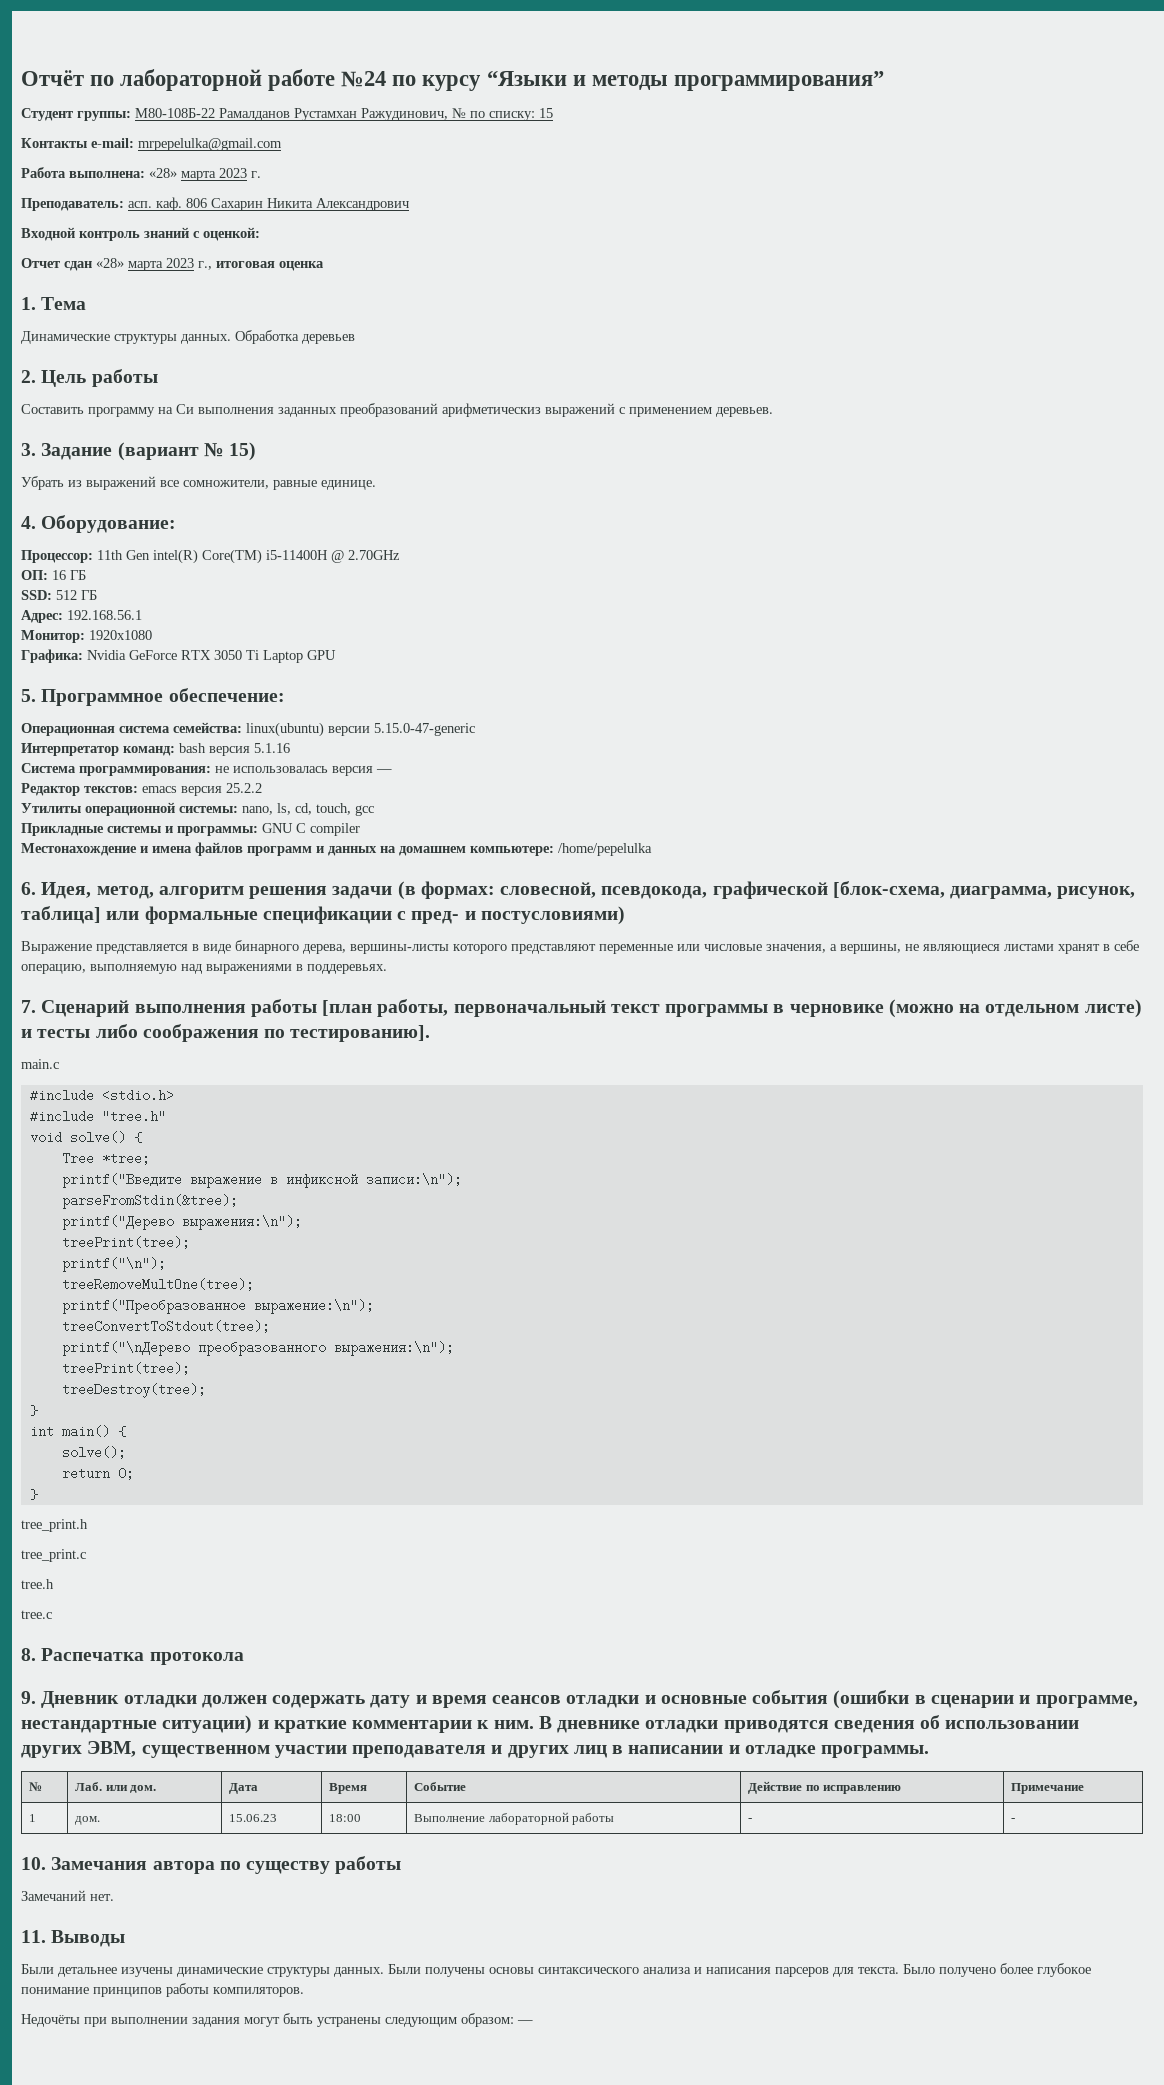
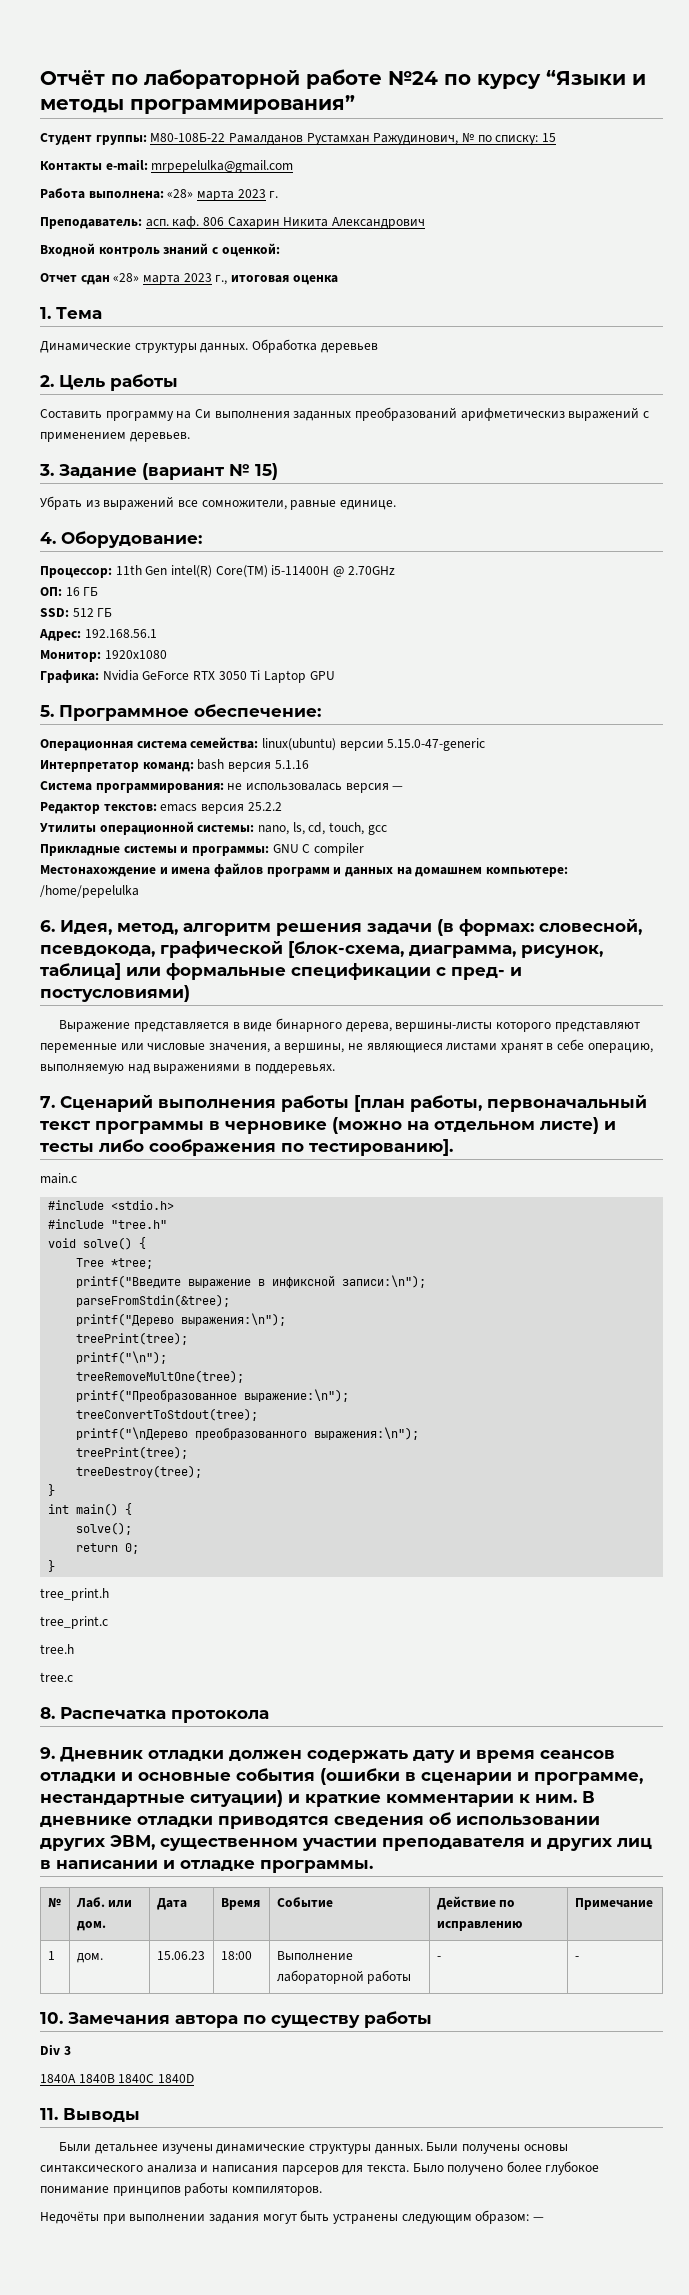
- Замечаний нет.
+ Div 3
+ 1840A 1840B 1840C 1840D

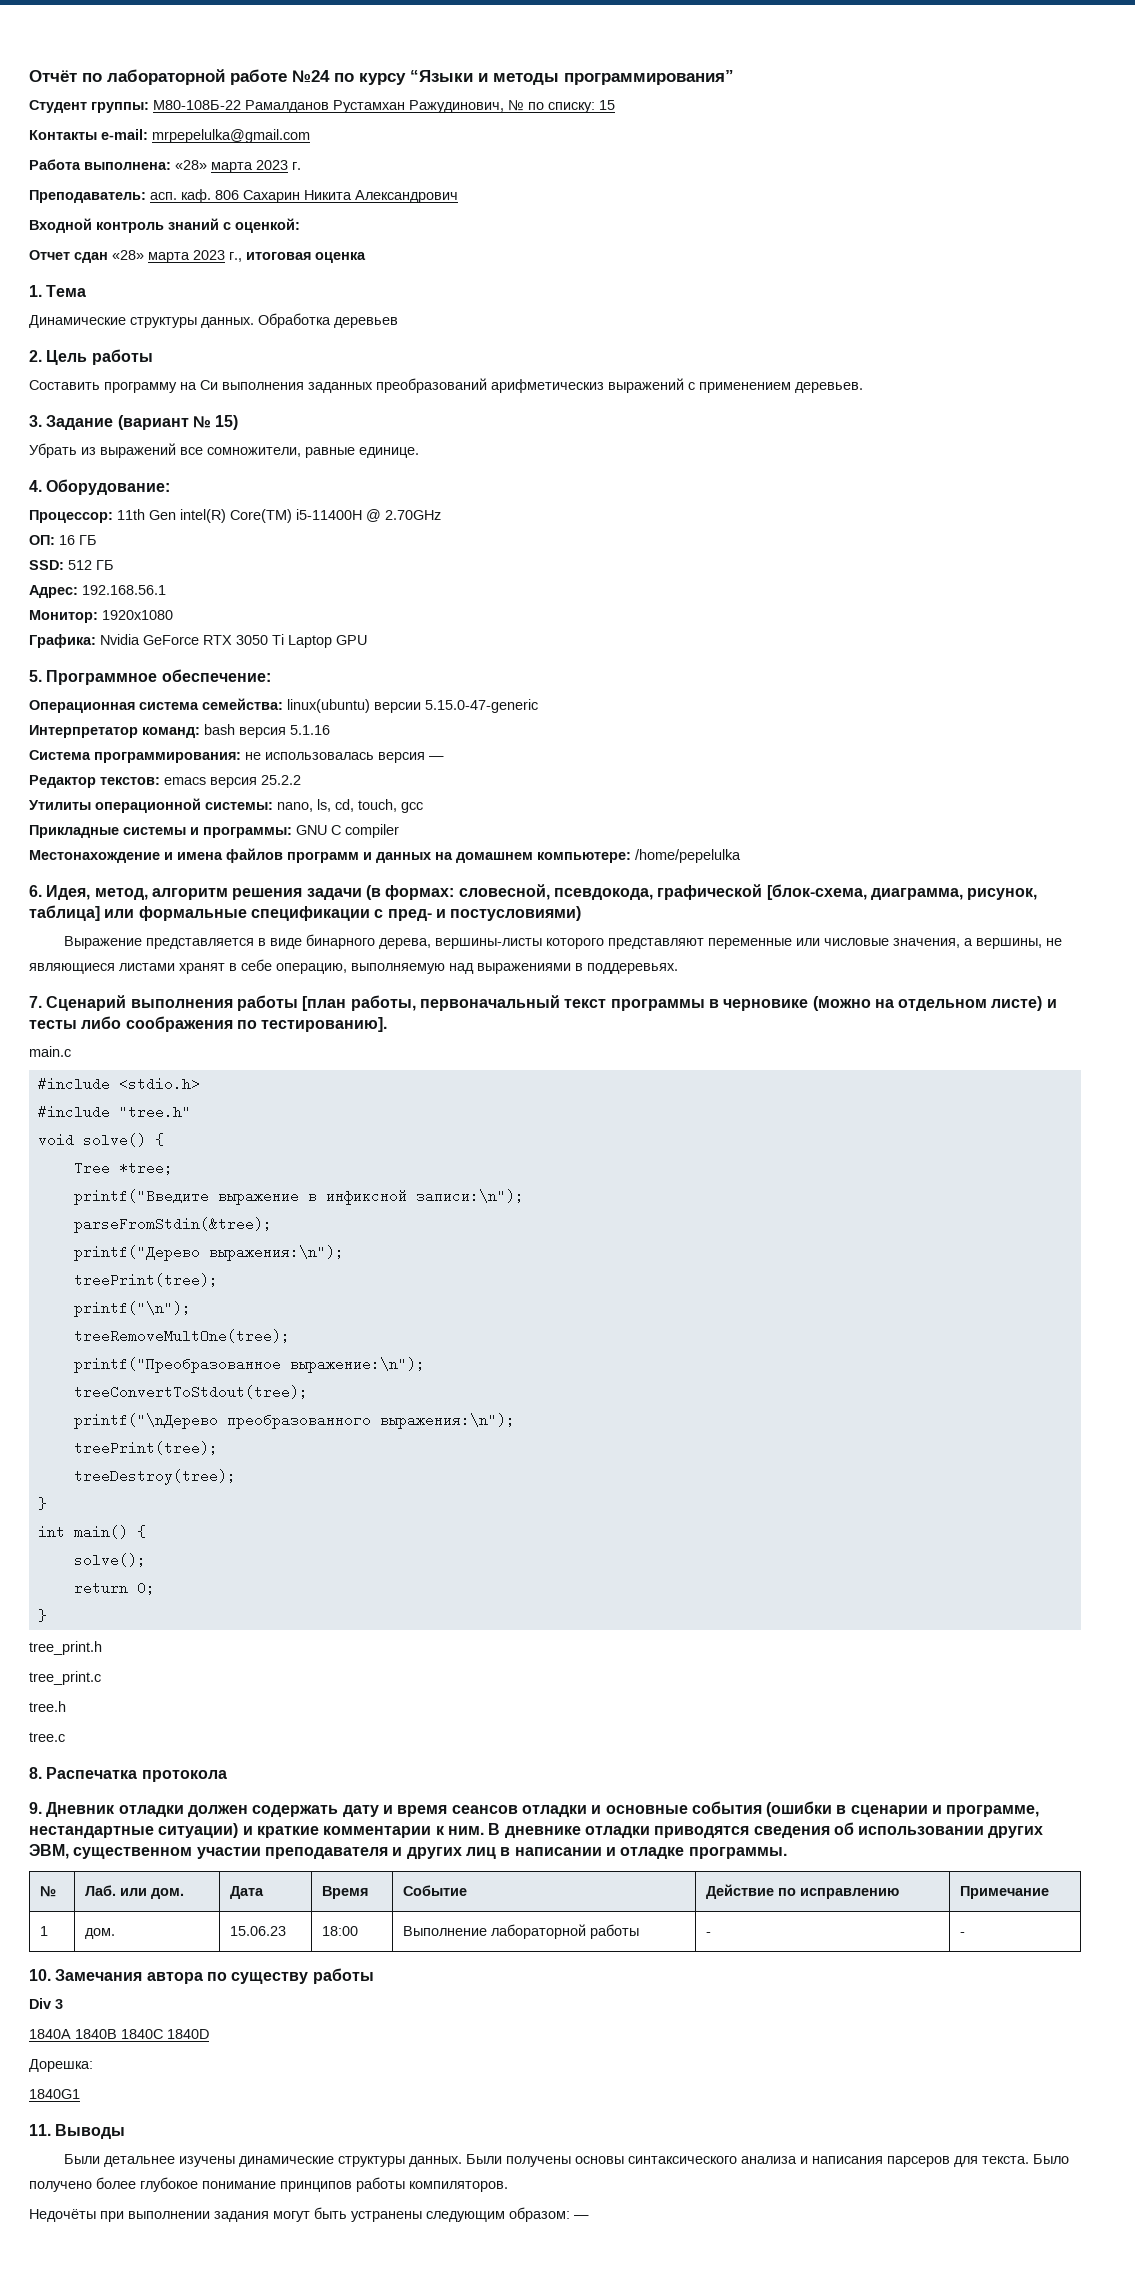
+ Дорешка:
+ 1840G1

